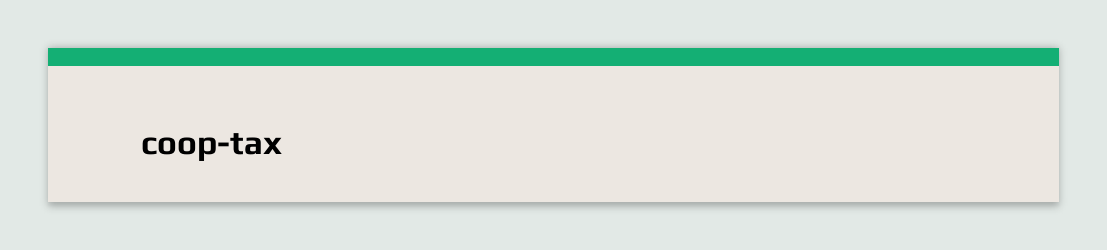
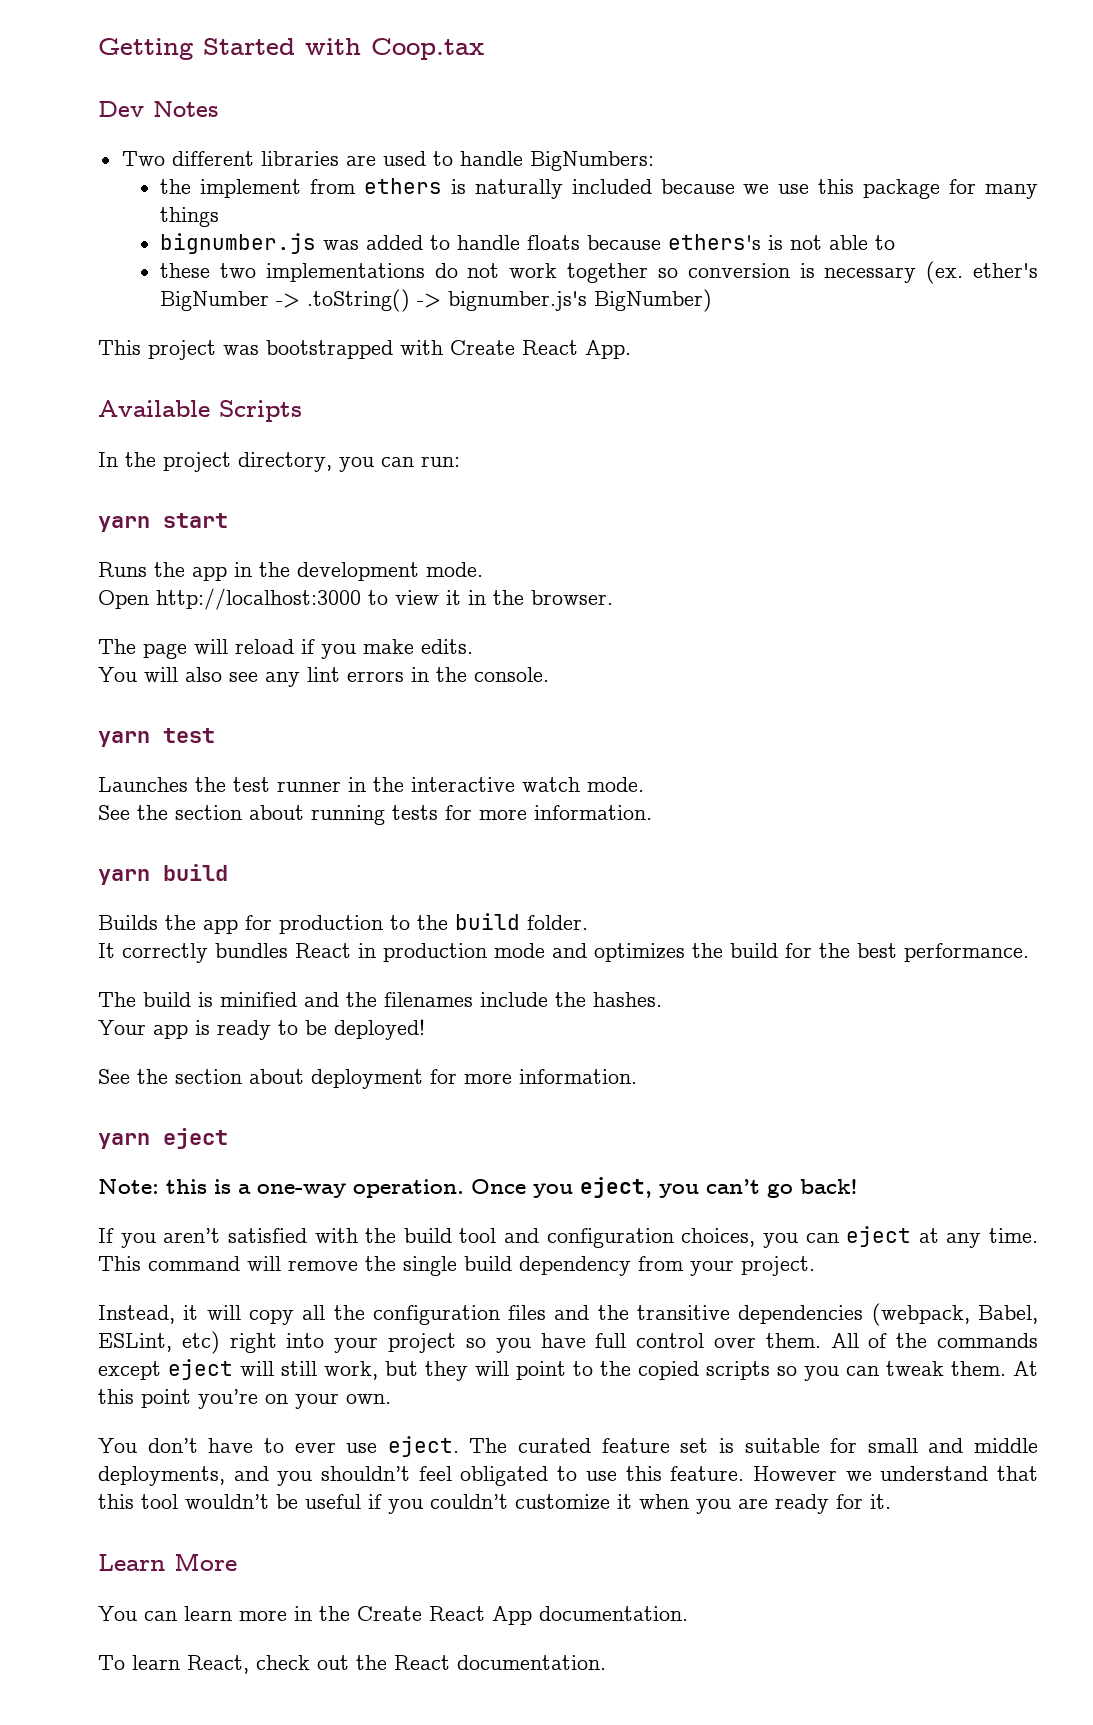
- coop-tax
+ Getting Started with Coop.tax
+ Dev Notes
+ Two different libraries are used to handle BigNumbers:
+ the implement from ethers is naturally included because we use this package for many things
+ bignumber.js was added to handle floats because ethers's is not able to
+ these two implementations do not work together so conversion is necessary (ex. ether's BigNumber -> .toString() -> bignumber.js's BigNumber)
+ This project was bootstrapped with Create React App.
+ Available Scripts
+ In the project directory, you can run:
+ yarn start
+ Runs the app in the development mode.
+ Open http://localhost:3000 to view it in the browser.
+ The page will reload if you make edits.
+ You will also see any lint errors in the console.
+ yarn test
+ Launches the test runner in the interactive watch mode.
+ See the section about running tests for more information.
+ yarn build
+ Builds the app for production to the build folder.
+ It correctly bundles React in production mode and optimizes the build for the best performance.
+ The build is minified and the filenames include the hashes.
+ Your app is ready to be deployed!
+ See the section about deployment for more information.
+ yarn eject
+ Note: this is a one-way operation. Once you eject, you can’t go back!
+ If you aren’t satisfied with the build tool and configuration choices, you can eject at any time. This command will remove the single build dependency from your project.
+ Instead, it will copy all the configuration files and the transitive dependencies (webpack, Babel, ESLint, etc) right into your project so you have full control over them. All of the commands except eject will still work, but they will point to the copied scripts so you can tweak them. At this point you’re on your own.
+ You don’t have to ever use eject. The curated feature set is suitable for small and middle deployments, and you shouldn’t feel obligated to use this feature. However we understand that this tool wouldn’t be useful if you couldn’t customize it when you are ready for it.
+ Learn More
+ You can learn more in the Create React App documentation.
+ To learn React, check out the React documentation.

